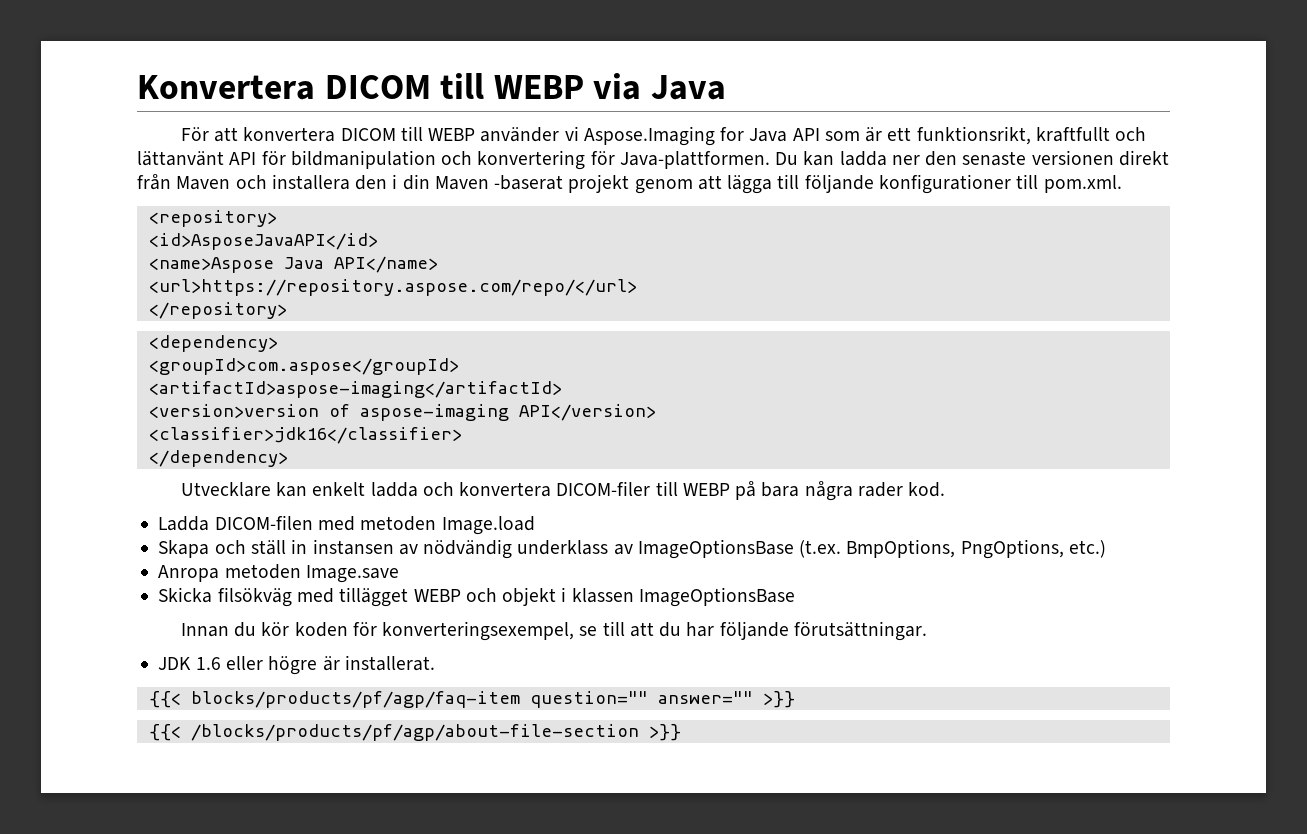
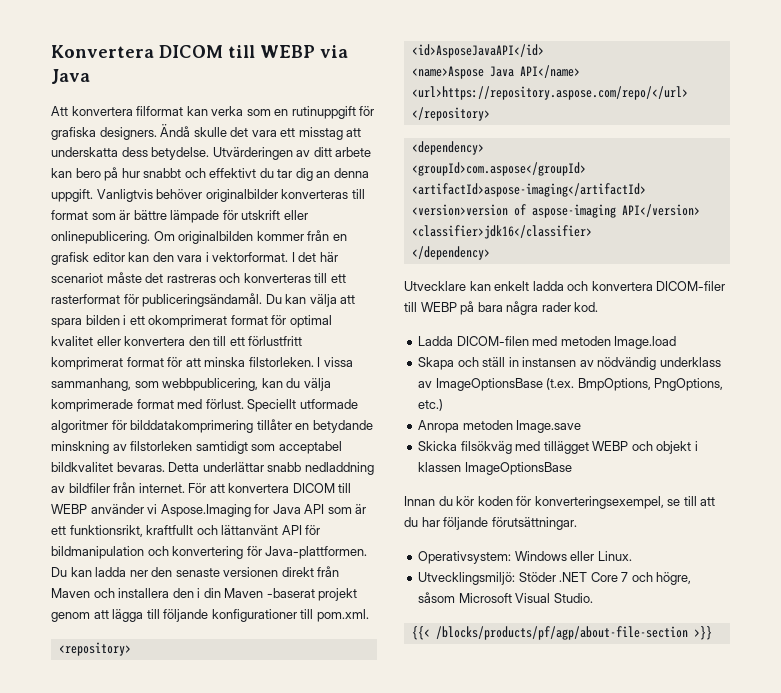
+ Att konvertera filformat kan verka som en rutinuppgift för grafiska designers. Ändå skulle det vara ett misstag att underskatta dess betydelse. Utvärderingen av ditt arbete kan bero på hur snabbt och effektivt du tar dig an denna uppgift. Vanligtvis behöver originalbilder konverteras till format som är bättre lämpade för utskrift eller onlinepublicering. Om originalbilden kommer från en grafisk editor kan den vara i vektorformat. I det här scenariot måste det rastreras och konverteras till ett rasterformat för publiceringsändamål. Du kan välja att spara bilden i ett okomprimerat format för optimal kvalitet eller konvertera den till ett förlustfritt komprimerat format för att minska filstorleken. I vissa sammanhang, som webbpublicering, kan du välja komprimerade format med förlust. Speciellt utformade algoritmer för bilddatakomprimering tillåter en betydande minskning av filstorleken samtidigt som acceptabel bildkvalitet bevaras. Detta underlättar snabb nedladdning av bildfiler från internet.
- JDK 1.6 eller högre är installerat.
- {{< blocks/products/pf/agp/faq-item question="" answer="" >}}
+ Operativsystem: Windows eller Linux.
+ Utvecklingsmiljö: Stöder .NET Core 7 och högre, såsom Microsoft Visual Studio.

